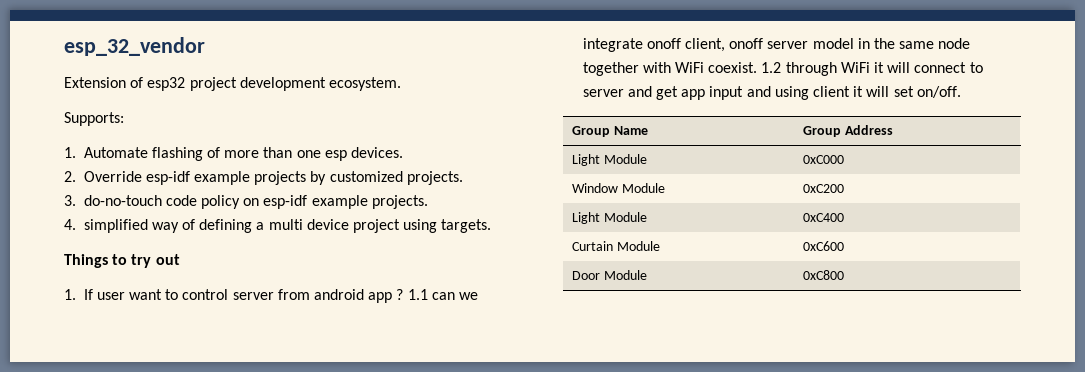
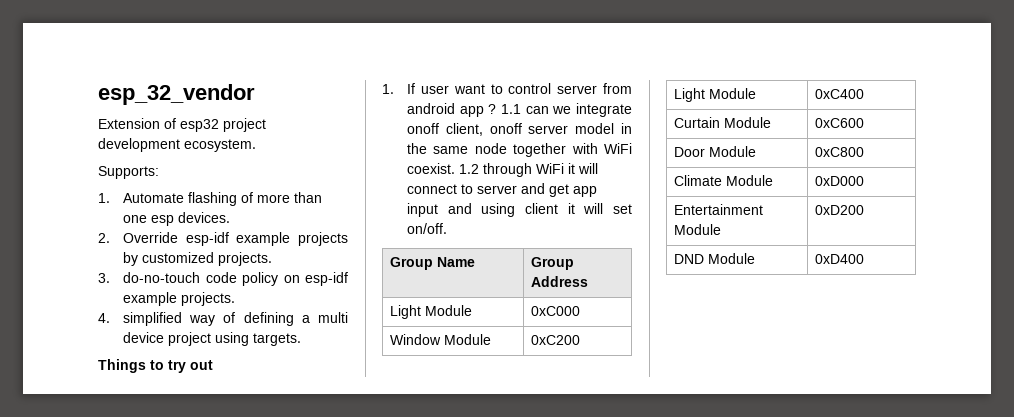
+ Climate Module | 0xD000
+ Entertainment Module | 0xD200
+ DND Module | 0xD400

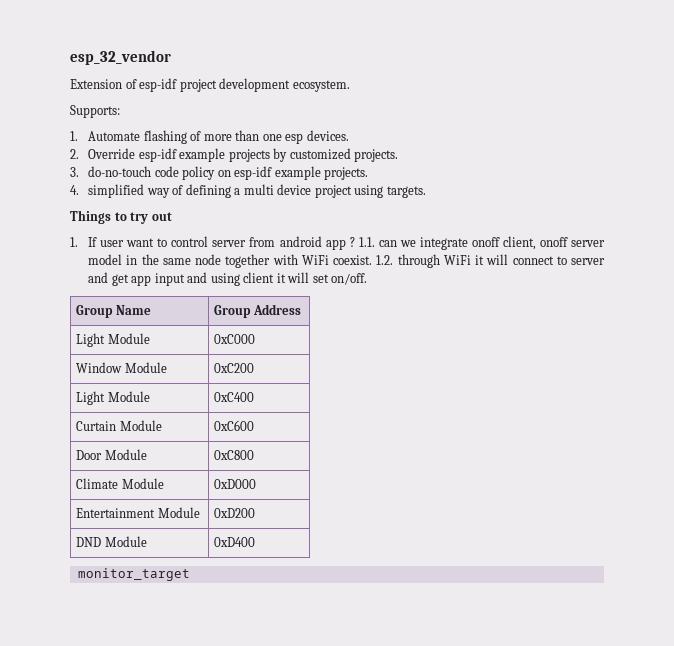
- Extension of esp32 project development ecosystem.
+ Extension of esp-idf project development ecosystem.
- 1.1 can we integrate onoff client, onoff server model in the same node together with WiFi coexist.
+ 1.1. can we integrate onoff client, onoff server model in the same node together with WiFi coexist.
- 1.2 through WiFi it will connect to server and get app input and using client it will set on/off.
+ 1.2. through WiFi it will connect to server and get app input and using client it will set on/off.
+ monitor_target

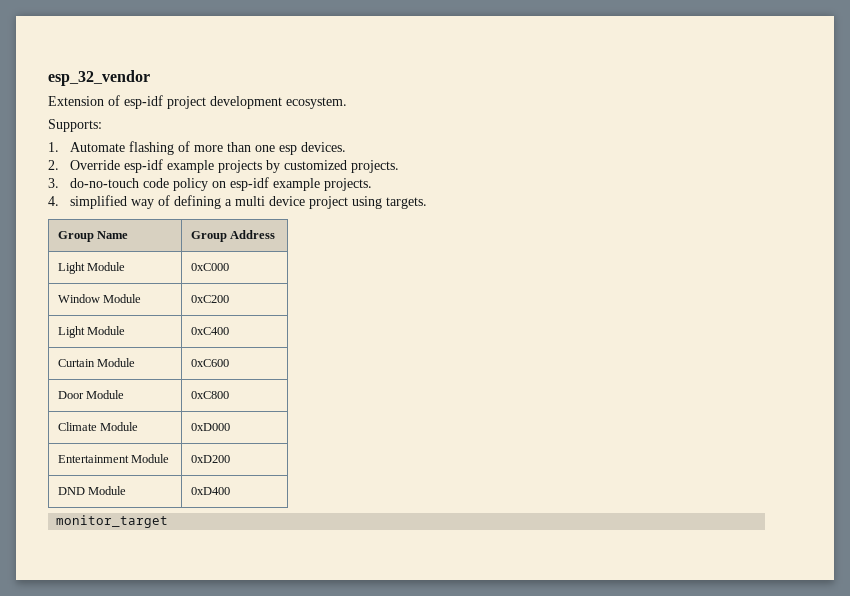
- Things to try out
- 1. If user want to control server from android app ? 1.1. can we integrate onoff client, onoff server model in the same node together with WiFi coexist. 1.2. through WiFi it will connect to server and get app input and using client it will set on/off.

